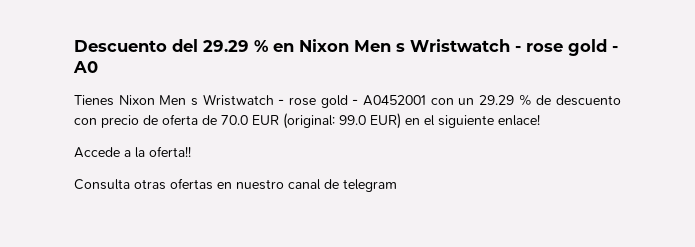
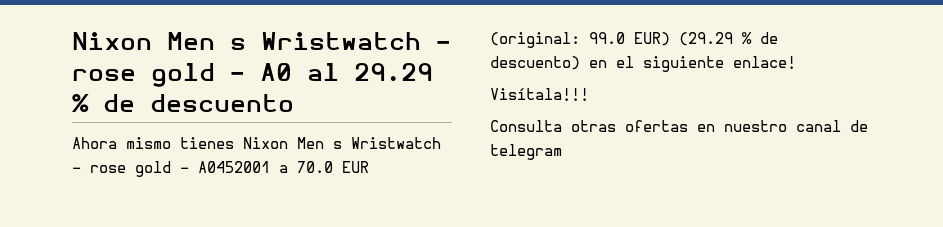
- Descuento del 29.29 % en Nixon Men s Wristwatch - rose gold - A0
- Tienes Nixon Men s Wristwatch - rose gold - A0452001 con un 29.29 % de descuento con precio de oferta de 70.0 EUR (original: 99.0 EUR) en el siguiente enlace!
+ Nixon Men s Wristwatch - rose gold - A0 al 29.29 % de descuento
+ Ahora mismo tienes Nixon Men s Wristwatch - rose gold - A0452001 a 70.0 EUR (original: 99.0 EUR) (29.29 % de descuento) en el siguiente enlace!
- Accede a la oferta!!
+ Visítala!!!

